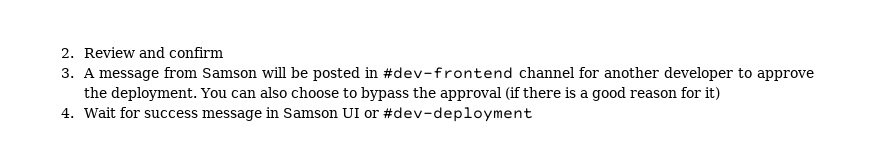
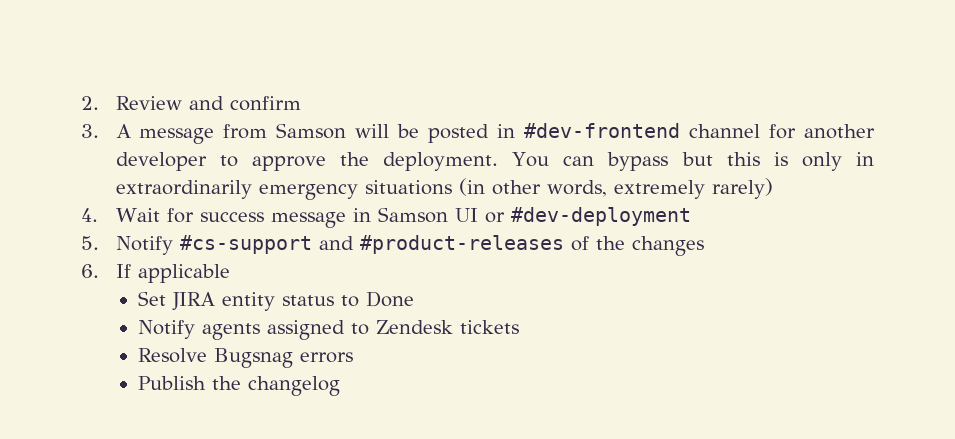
- You can also choose to bypass the approval (if there is a good reason for it)
+ You can bypass but this is only in extraordinarily emergency situations (in other words, extremely rarely)
+ 5. Notify #cs-support and #product-releases of the changes
+ 6. If applicable
+ Set JIRA entity status to Done
+ Notify agents assigned to Zendesk tickets
+ Resolve Bugsnag errors
+ Publish the changelog

